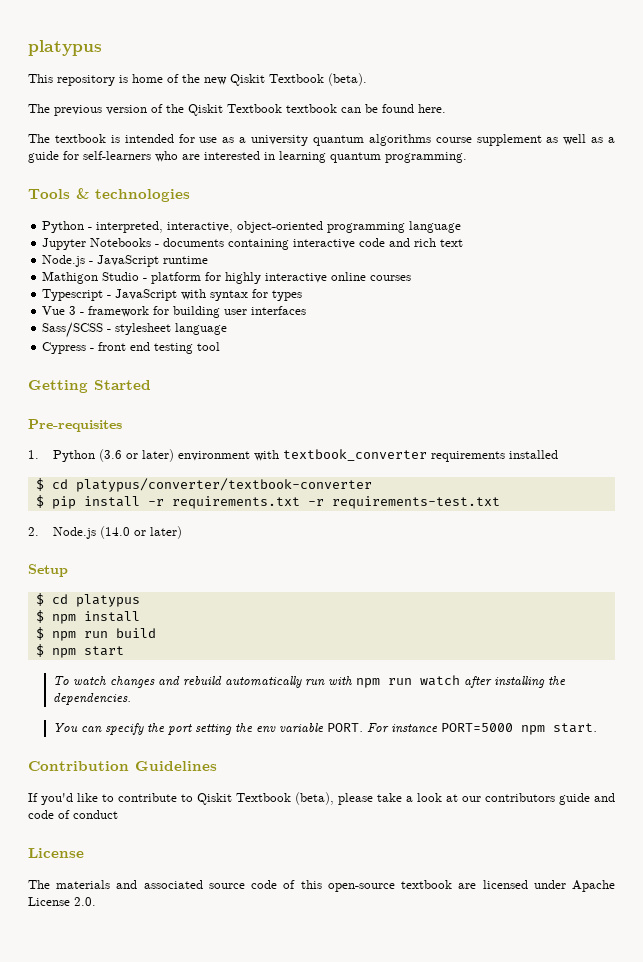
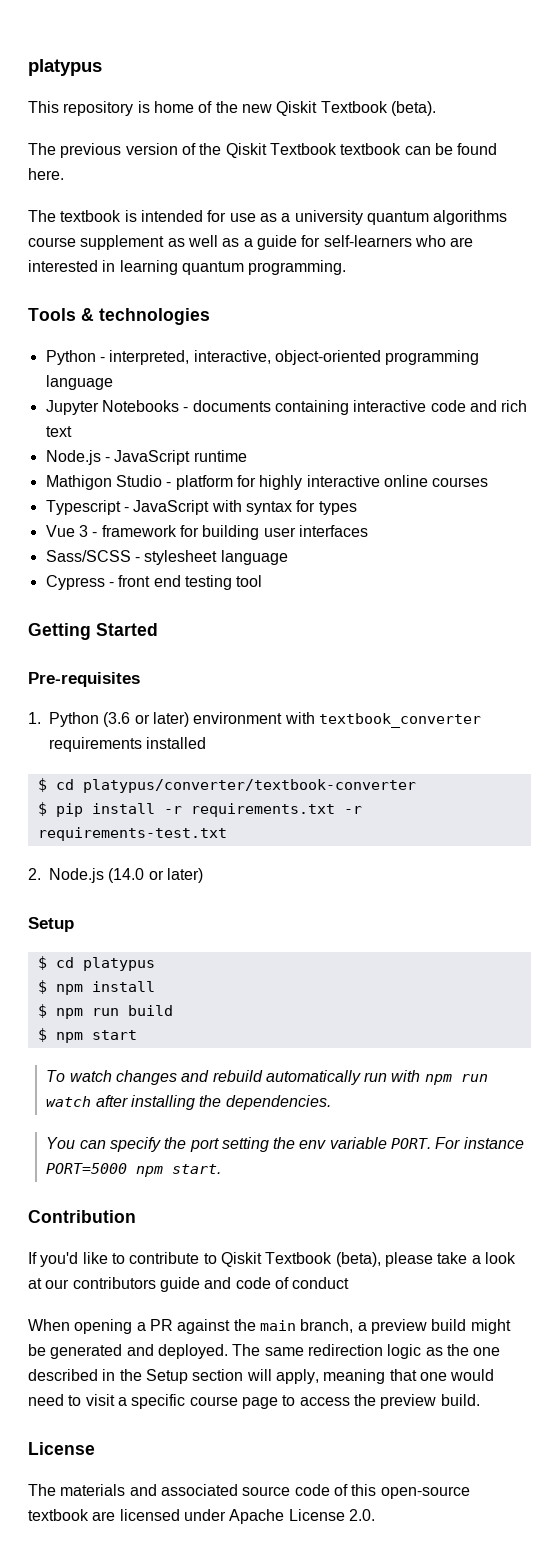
- Contribution Guidelines
+ Contribution
+ When opening a PR against the main branch, a preview build might be generated and deployed. The same redirection logic as the one described in the Setup section will apply, meaning that one would need to visit a specific course page to access the preview build.

